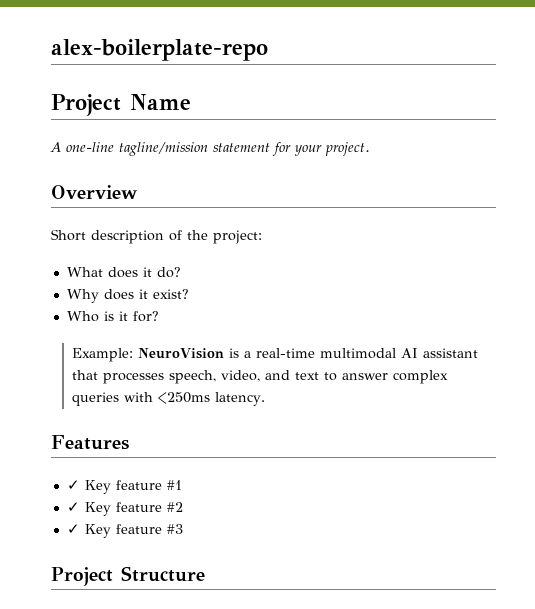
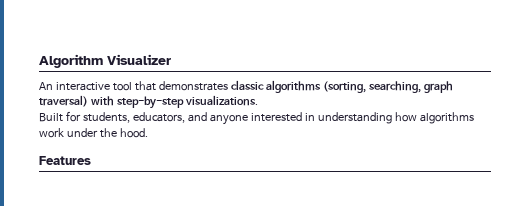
- alex-boilerplate-repo
- Project Name
- A one-line tagline/mission statement for your project.
- Overview
- Short description of the project:
- What does it do?
- Why does it exist?
- Who is it for?
- Example: NeuroVision is a real-time multimodal AI assistant that processes speech, video, and text to answer complex queries with <250ms latency.
+ Algorithm Visualizer
+ An interactive tool that demonstrates classic algorithms (sorting, searching, graph traversal) with step-by-step visualizations.
+ Built for students, educators, and anyone interested in understanding how algorithms work under the hood.
  Features
- ✓ Key feature #1
- ✓ Key feature #2
- ✓ Key feature #3
- Project Structure

